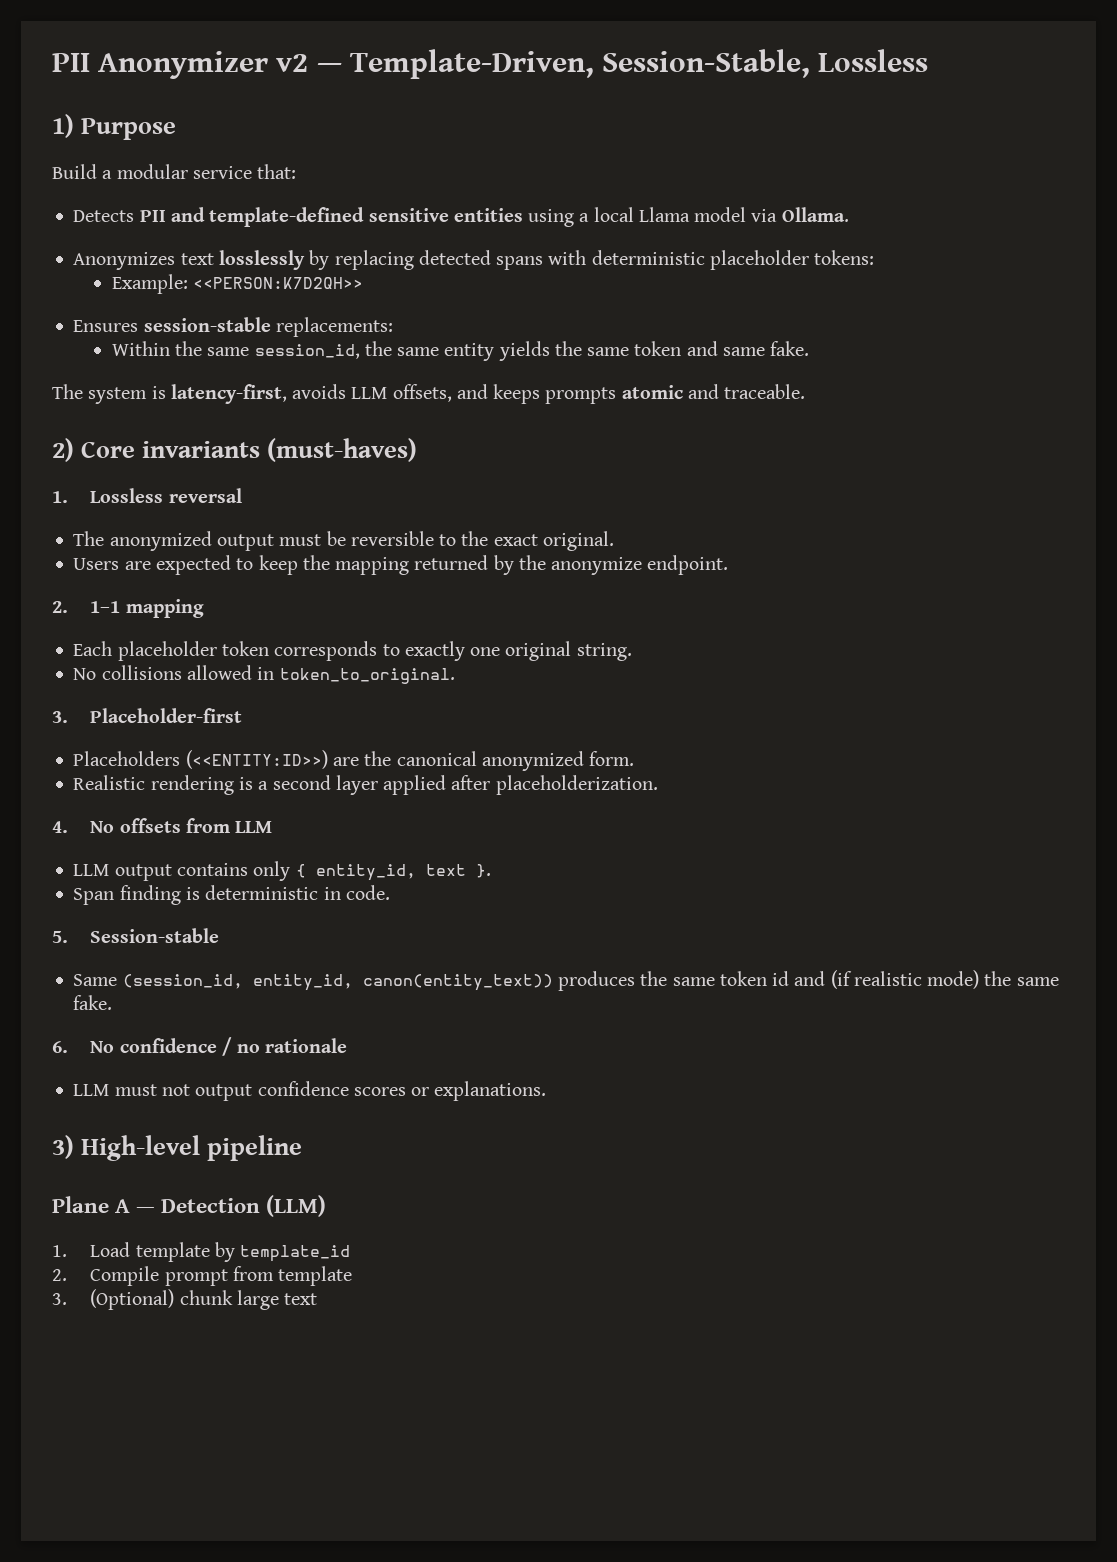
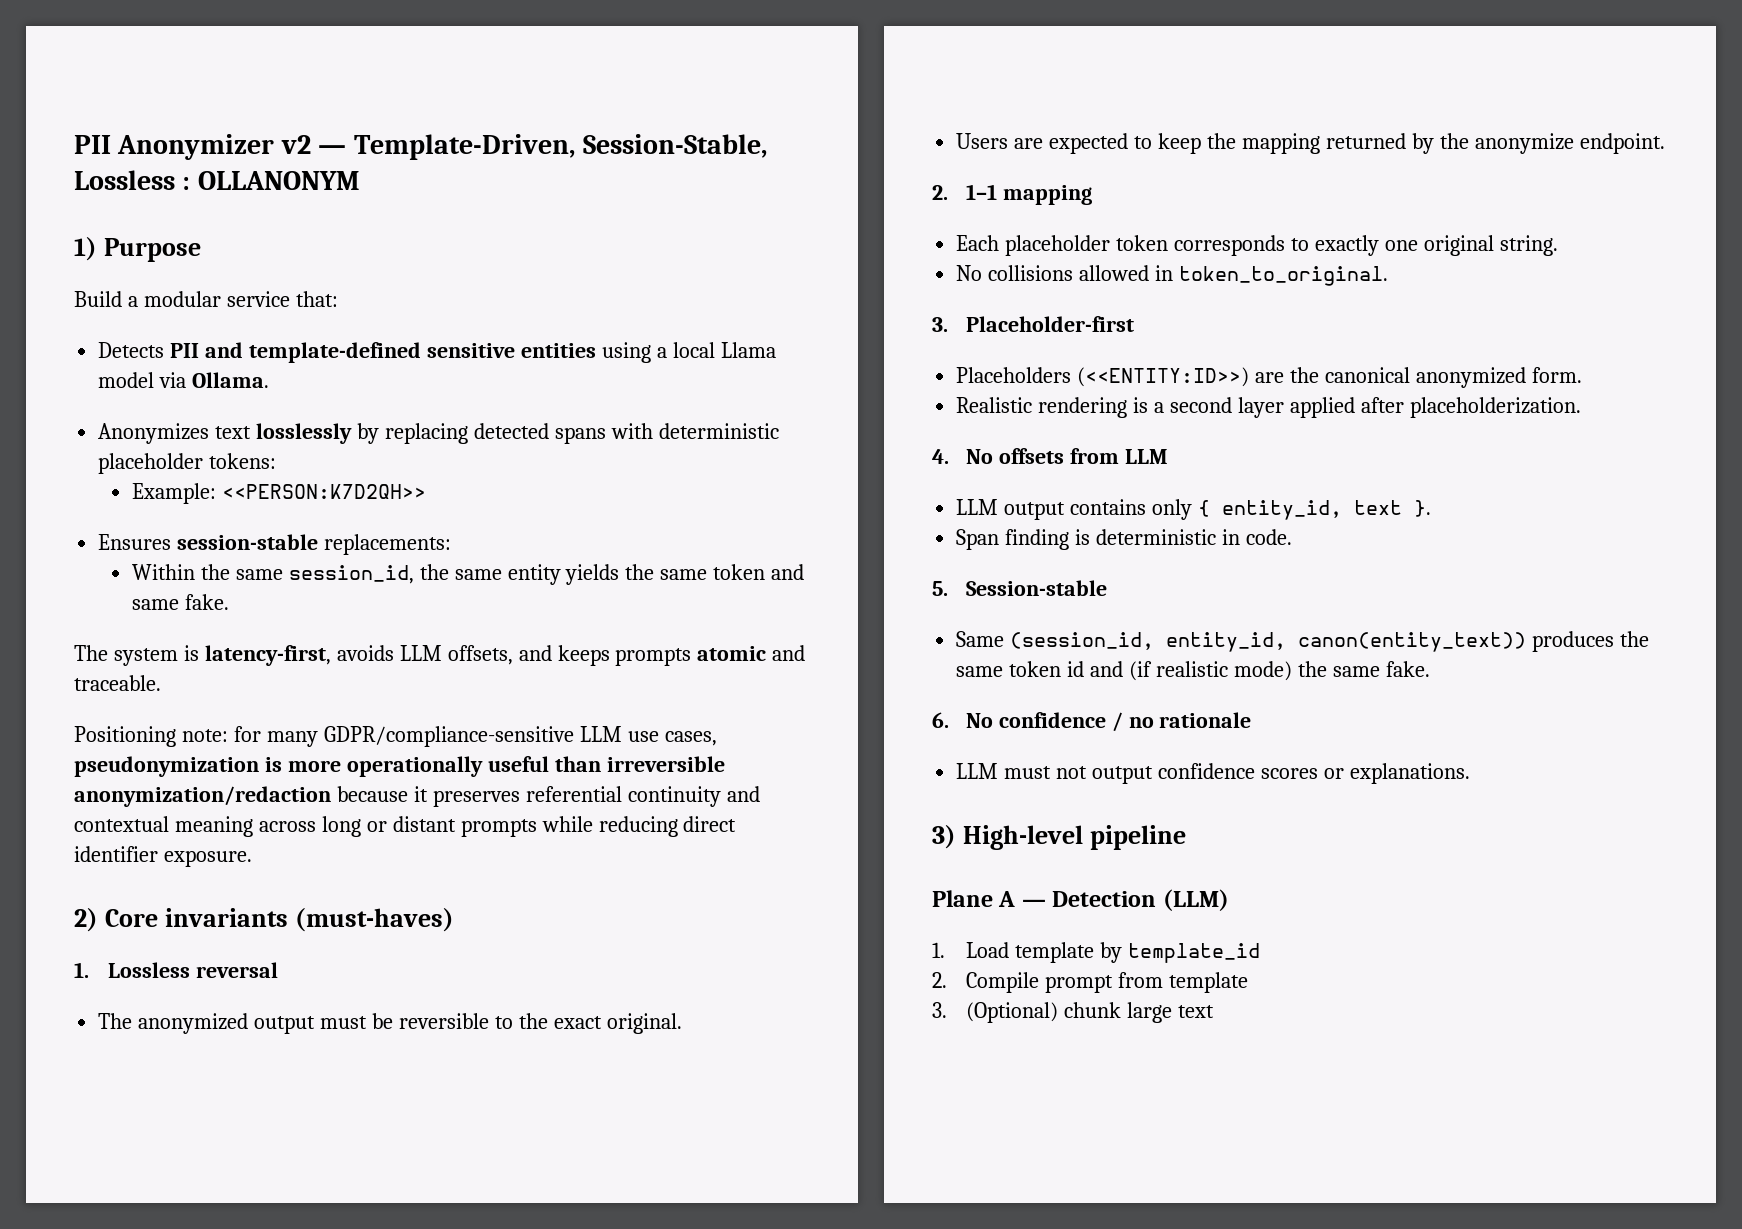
- PII Anonymizer v2 — Template-Driven, Session-Stable, Lossless
+ PII Anonymizer v2 — Template-Driven, Session-Stable, Lossless : OLLANONYM
+ Positioning note: for many GDPR/compliance-sensitive LLM use cases, pseudonymization is more operationally useful than irreversible anonymization/redaction because it preserves referential continuity and contextual meaning across long or distant prompts while reducing direct identifier exposure.

